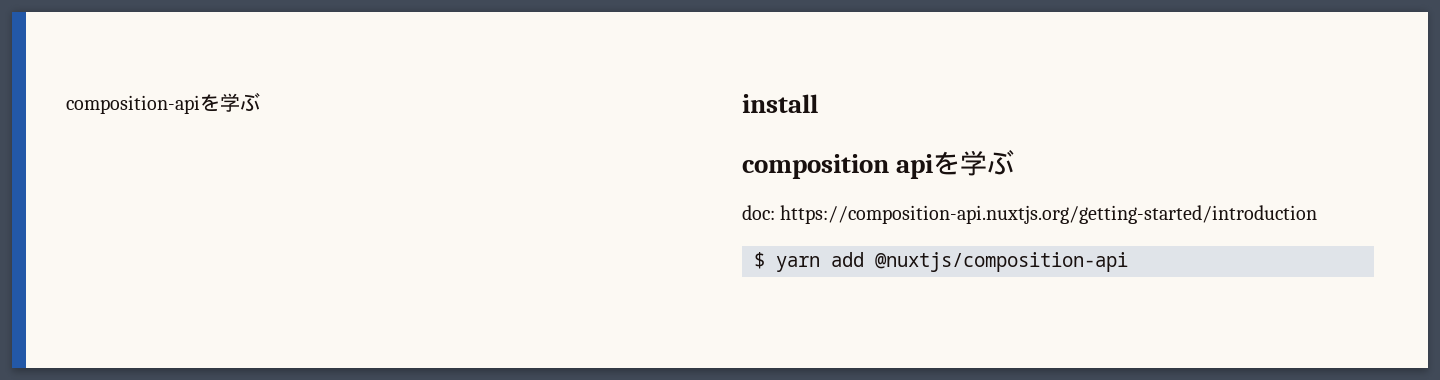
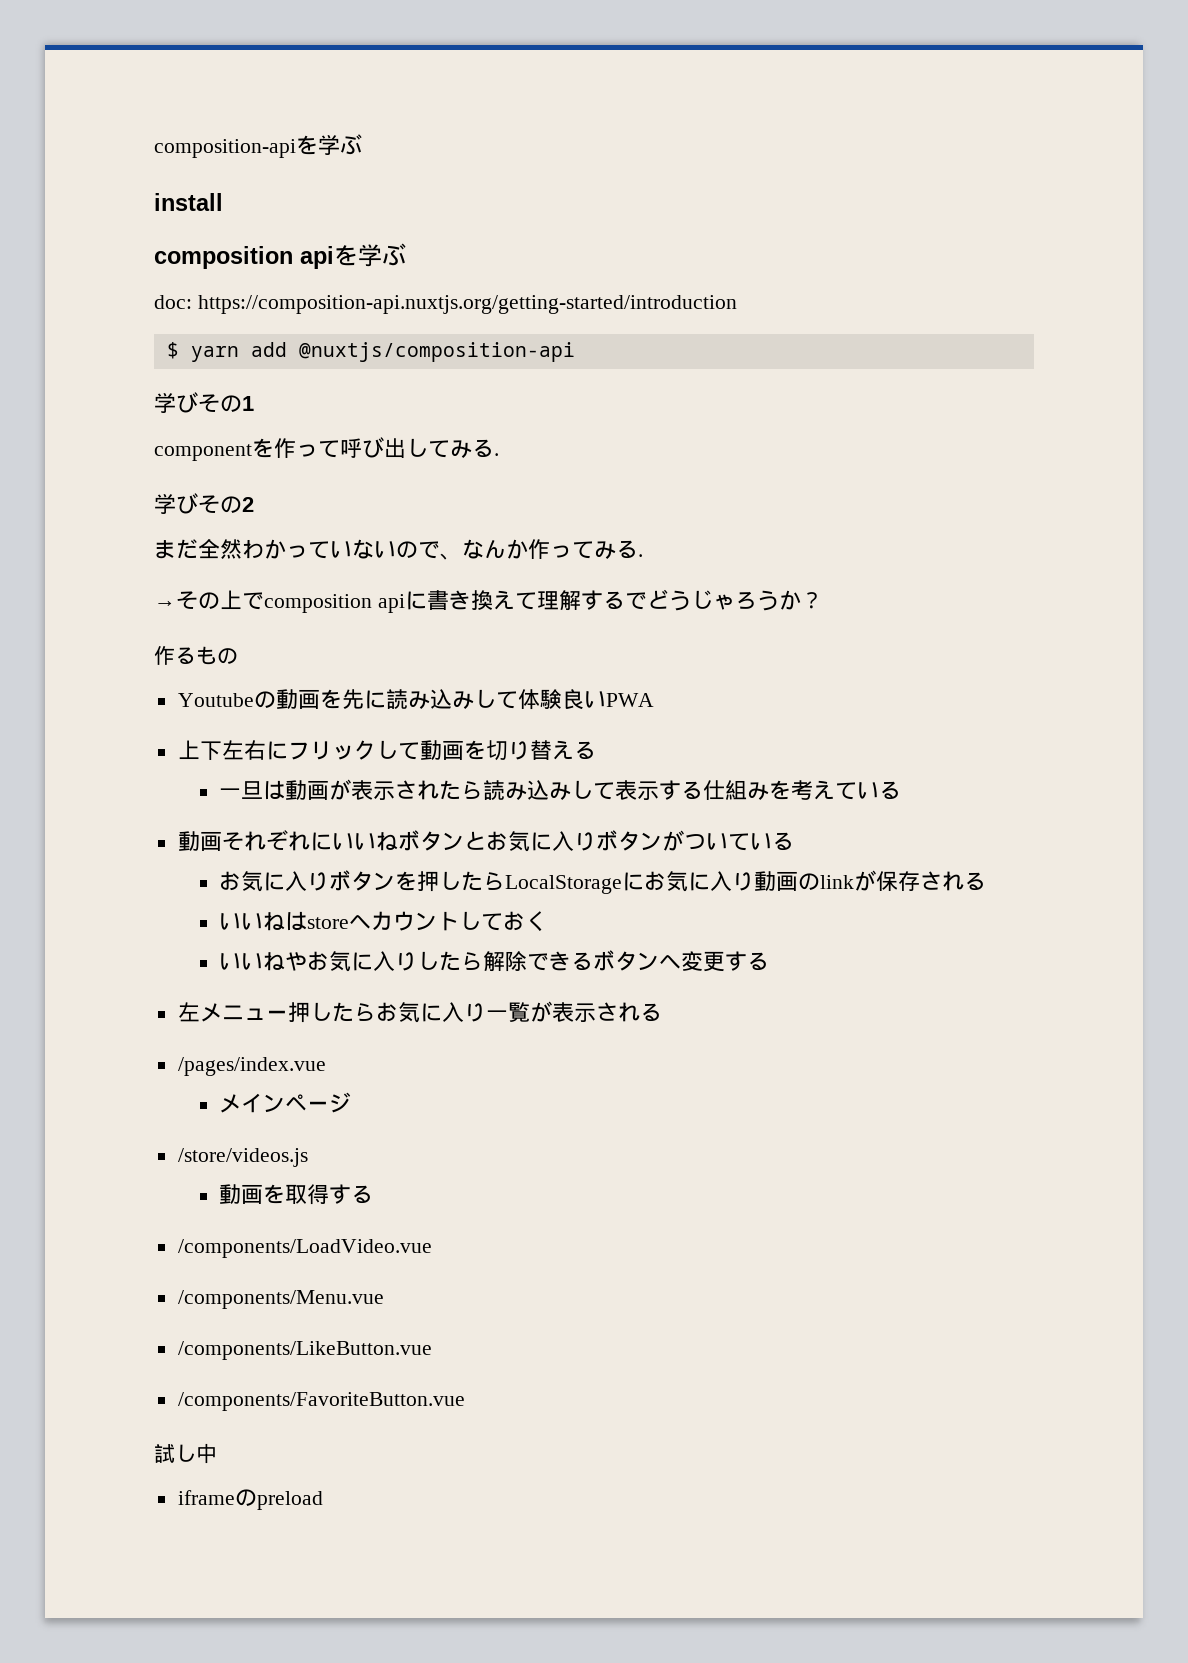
+ 学びその1
+ componentを作って呼び出してみる.
+ 学びその2
+ まだ全然わかっていないので、なんか作ってみる.
+ →その上でcomposition apiに書き換えて理解するでどうじゃろうか？
+ 作るもの
+ Youtubeの動画を先に読み込みして体験良いPWA
+ 上下左右にフリックして動画を切り替える
+ 一旦は動画が表示されたら読み込みして表示する仕組みを考えている
+ 動画それぞれにいいねボタンとお気に入りボタンがついている
+ お気に入りボタンを押したらLocalStorageにお気に入り動画のlinkが保存される
+ いいねはstoreへカウントしておく
+ いいねやお気に入りしたら解除できるボタンへ変更する
+ 左メニュー押したらお気に入り一覧が表示される
+ /pages/index.vue
+ メインページ
+ /store/videos.js
+ 動画を取得する
+ /components/LoadVideo.vue
+ /components/Menu.vue
+ /components/LikeButton.vue
+ /components/FavoriteButton.vue
+ 試し中
+ iframeのpreload

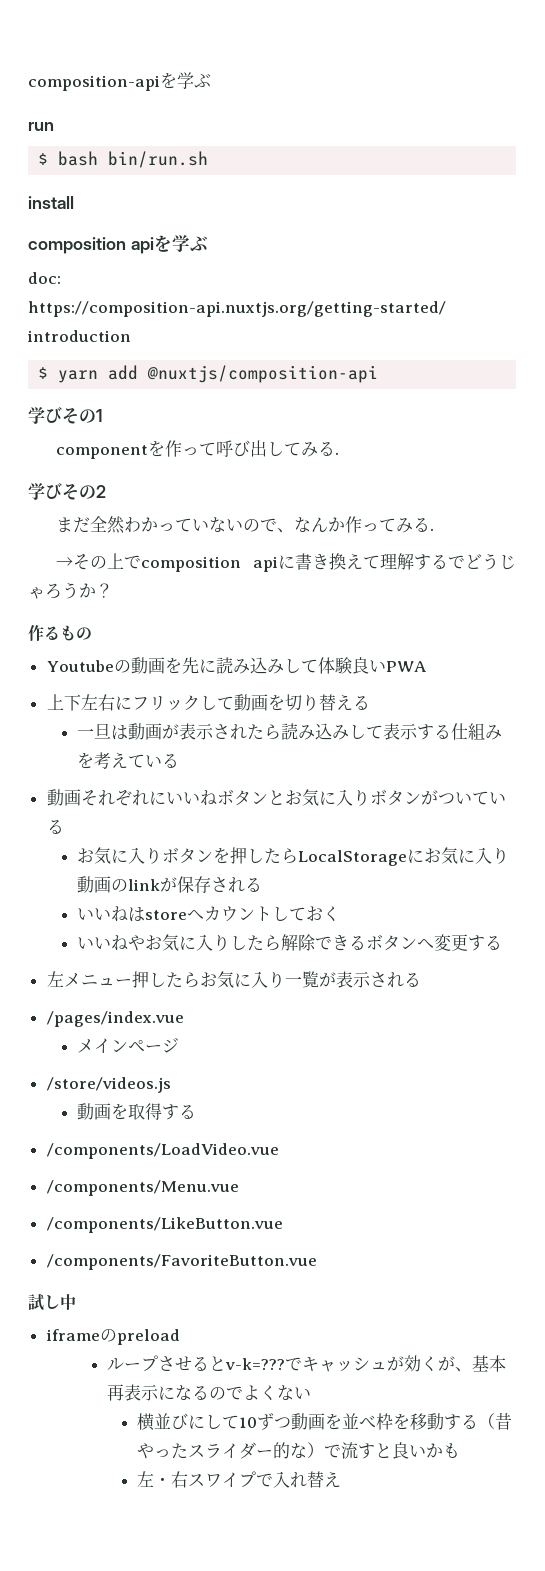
+ run
+ $ bash bin/run.sh
+ ループさせるとv-k=???でキャッシュが効くが、基本再表示になるのでよくない
+ 横並びにして10ずつ動画を並べ枠を移動する（昔やったスライダー的な）で流すと良いかも
+ 左・右スワイプで入れ替え

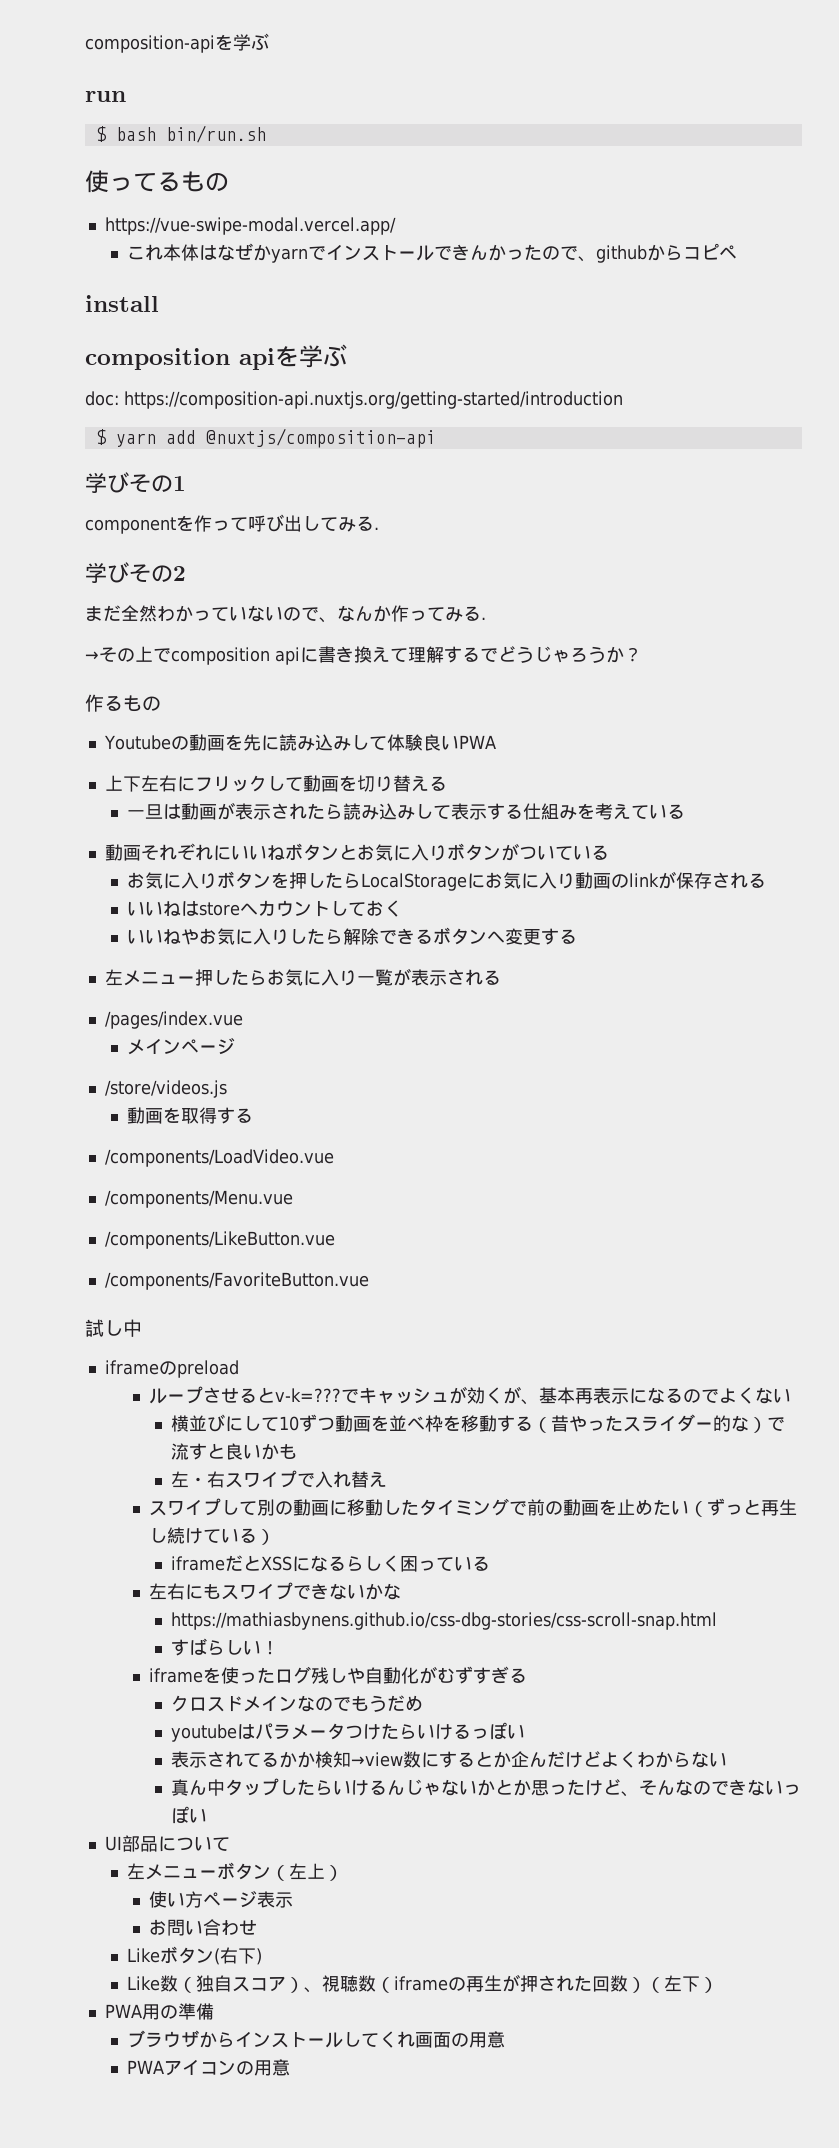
+ 使ってるもの
+ https://vue-swipe-modal.vercel.app/
+ これ本体はなぜかyarnでインストールできんかったので、githubからコピペ
+ スワイプして別の動画に移動したタイミングで前の動画を止めたい（ずっと再生し続けている）
+ iframeだとXSSになるらしく困っている
+ 左右にもスワイプできないかな
+ https://mathiasbynens.github.io/css-dbg-stories/css-scroll-snap.html
+ すばらしい！
+ iframeを使ったログ残しや自動化がむずすぎる
+ クロスドメインなのでもうだめ
+ youtubeはパラメータつけたらいけるっぽい
+ 表示されてるかか検知→view数にするとか企んだけどよくわからない
+ 真ん中タップしたらいけるんじゃないかとか思ったけど、そんなのできないっぽい
+ UI部品について
+ 左メニューボタン（左上）
+ 使い方ページ表示
+ お問い合わせ
+ Likeボタン(右下)
+ Like数（独自スコア）、視聴数（iframeの再生が押された回数）（左下）
+ PWA用の準備
+ ブラウザからインストールしてくれ画面の用意
+ PWAアイコンの用意

